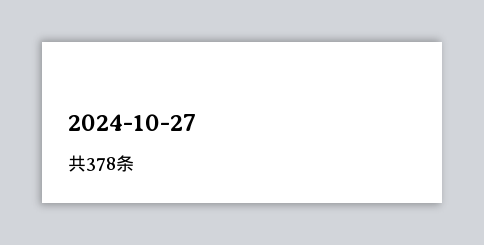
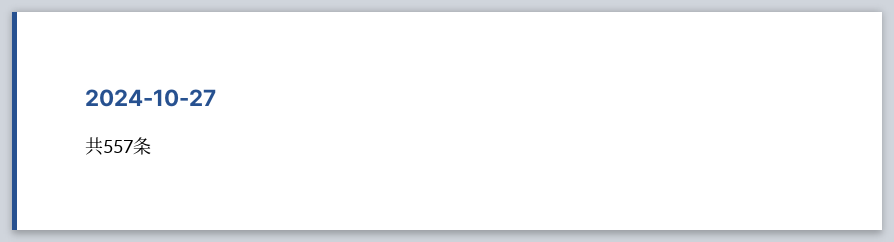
- 共378条
+ 共557条

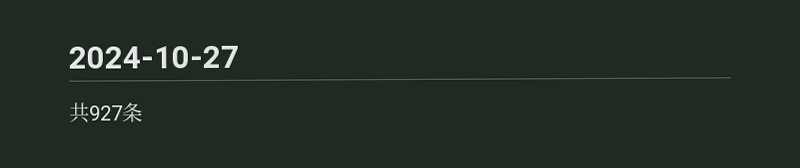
- 共557条
+ 共927条

